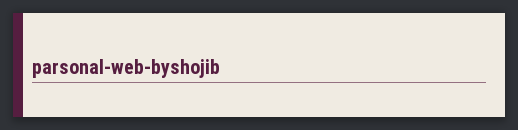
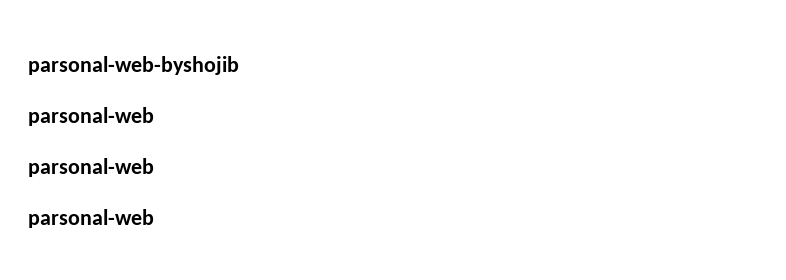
  parsonal-web-byshojib
+ parsonal-web
+ parsonal-web
+ parsonal-web

